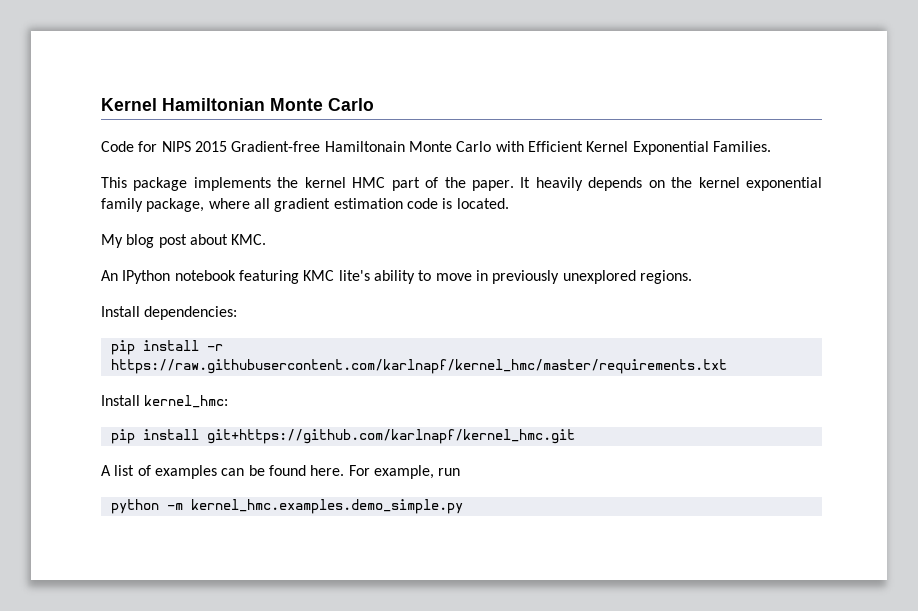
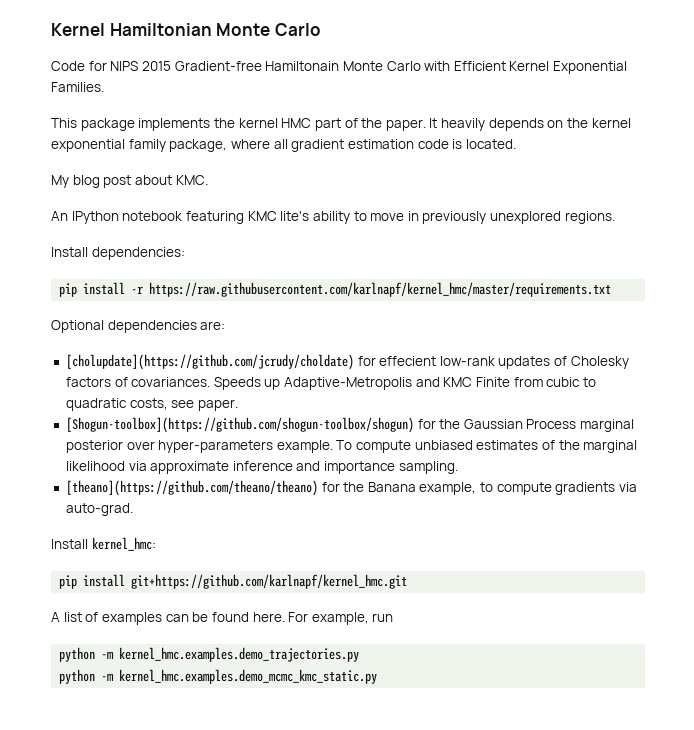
+ Optional dependencies are:
+ [cholupdate](https://github.com/jcrudy/choldate) for effecient low-rank updates of Cholesky factors of covariances. Speeds up Adaptive-Metropolis and KMC Finite from cubic to quadratic costs, see paper.
+ [Shogun-toolbox](https://github.com/shogun-toolbox/shogun) for the Gaussian Process marginal posterior over hyper-parameters example. To compute unbiased estimates of the marginal likelihood via approximate inference and importance sampling.
+ [theano](https://github.com/theano/theano) for the Banana example, to compute gradients via auto-grad.
- python -m kernel_hmc.examples.demo_simple.py
+ python -m kernel_hmc.examples.demo_trajectories.py
+ python -m kernel_hmc.examples.demo_mcmc_kmc_static.py

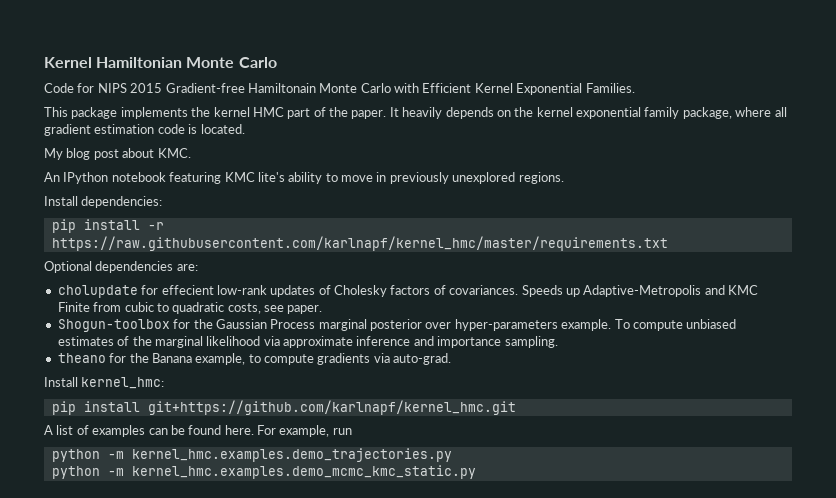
- [cholupdate](https://github.com/jcrudy/choldate) for effecient low-rank updates of Cholesky factors of covariances.
+ cholupdate for effecient low-rank updates of Cholesky factors of covariances.
- [Shogun-toolbox](https://github.com/shogun-toolbox/shogun) for the Gaussian Process marginal posterior over hyper-parameters example.
+ Shogun-toolbox for the Gaussian Process marginal posterior over hyper-parameters example.
- [theano](https://github.com/theano/theano) for the Banana example, to compute gradients via auto-grad.
+ theano for the Banana example, to compute gradients via auto-grad.

